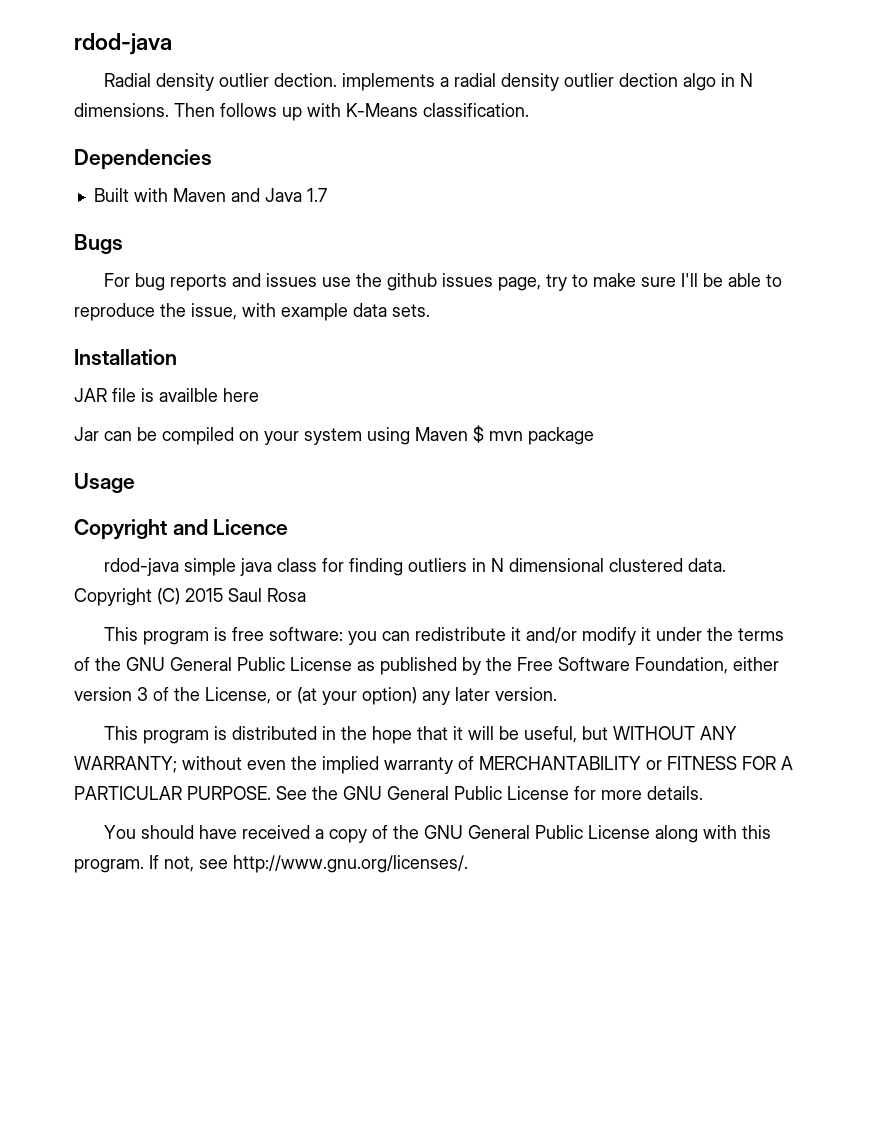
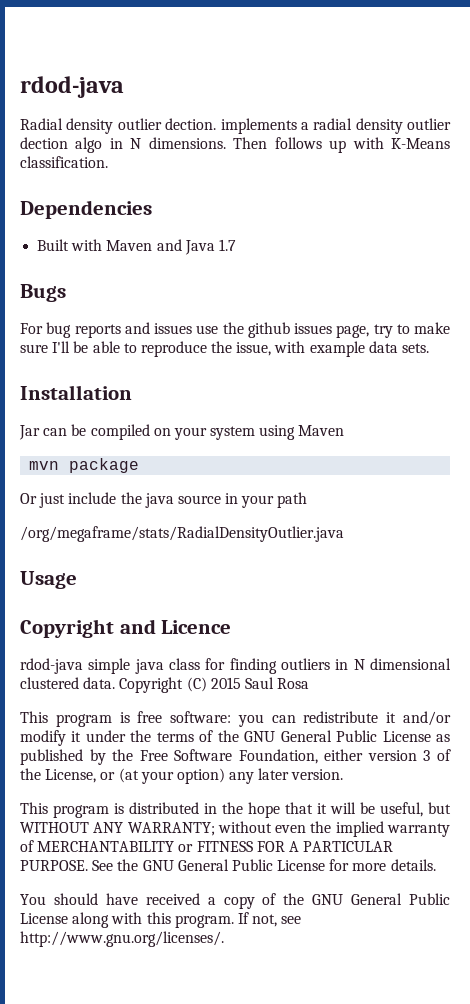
- JAR file is availble here
- Jar can be compiled on your system using Maven $ mvn package
+ Jar can be compiled on your system using Maven
+ mvn package
+ Or just include the java source in your path
+ /org/megaframe/stats/RadialDensityOutlier.java

